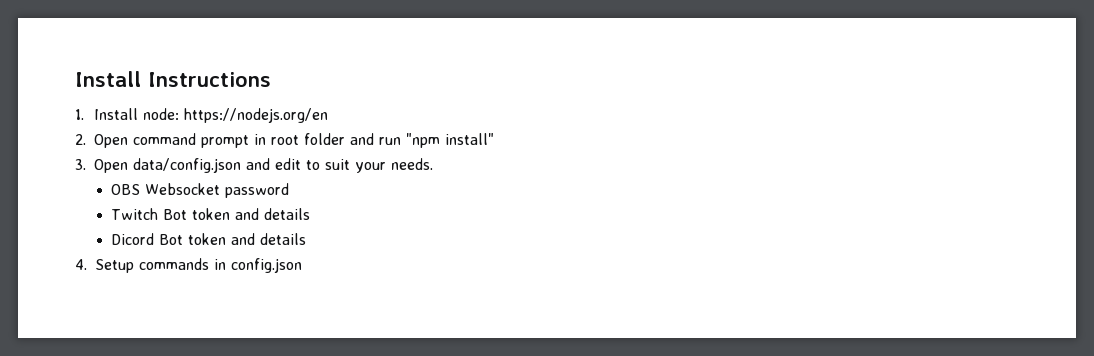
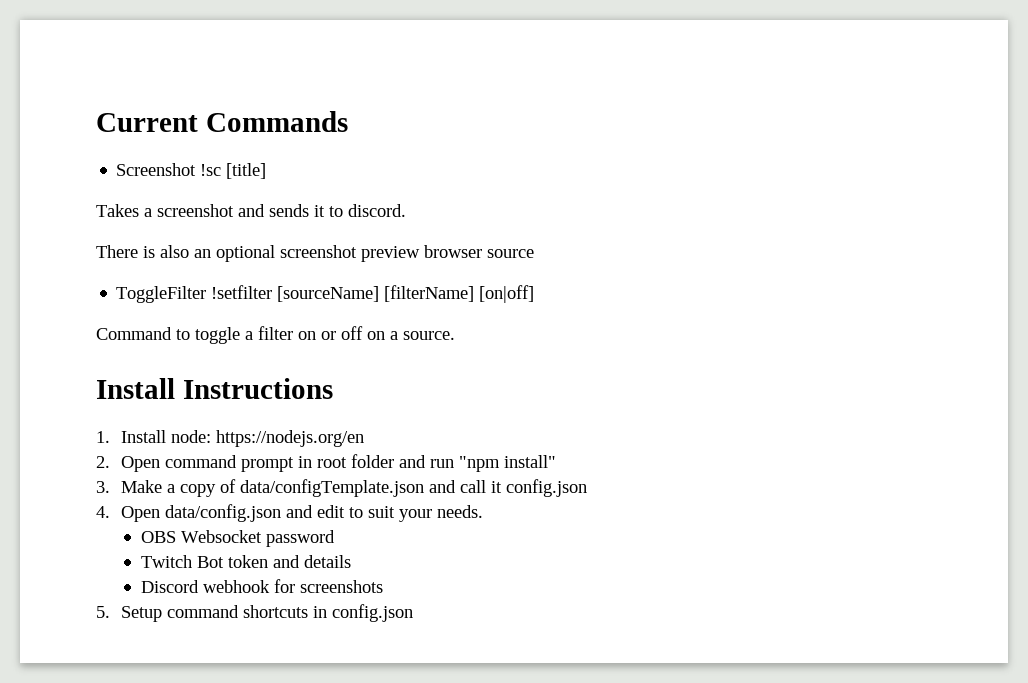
+ Current Commands
+ Screenshot !sc [title]
+ Takes a screenshot and sends it to discord.
+ There is also an optional screenshot preview browser source
+ ToggleFilter !setfilter [sourceName] [filterName] [on|off]
+ Command to toggle a filter on or off on a source.
- 3. Open data/config.json and edit to suit your needs.
+ 3. Make a copy of data/configTemplate.json and call it config.json
+ 4. Open data/config.json and edit to suit your needs.
- Dicord Bot token and details
- 4. Setup commands in config.json
+ Discord webhook for screenshots
+ 5. Setup command shortcuts in config.json

